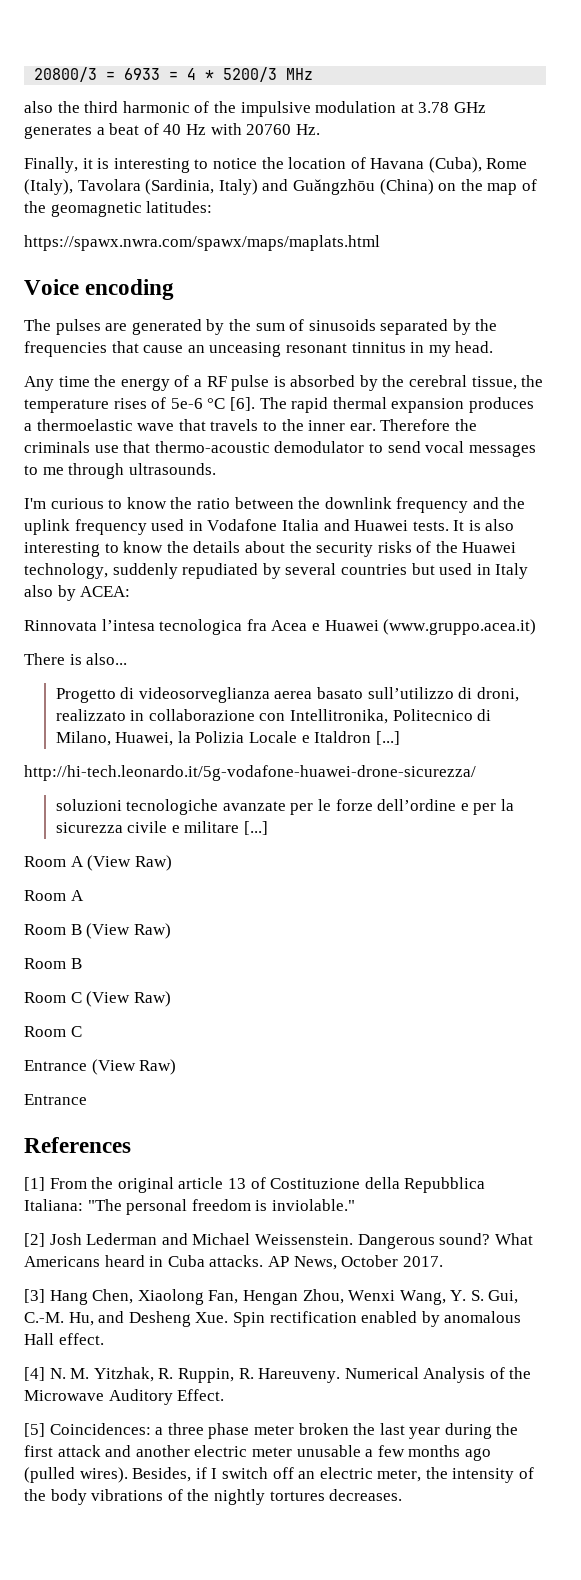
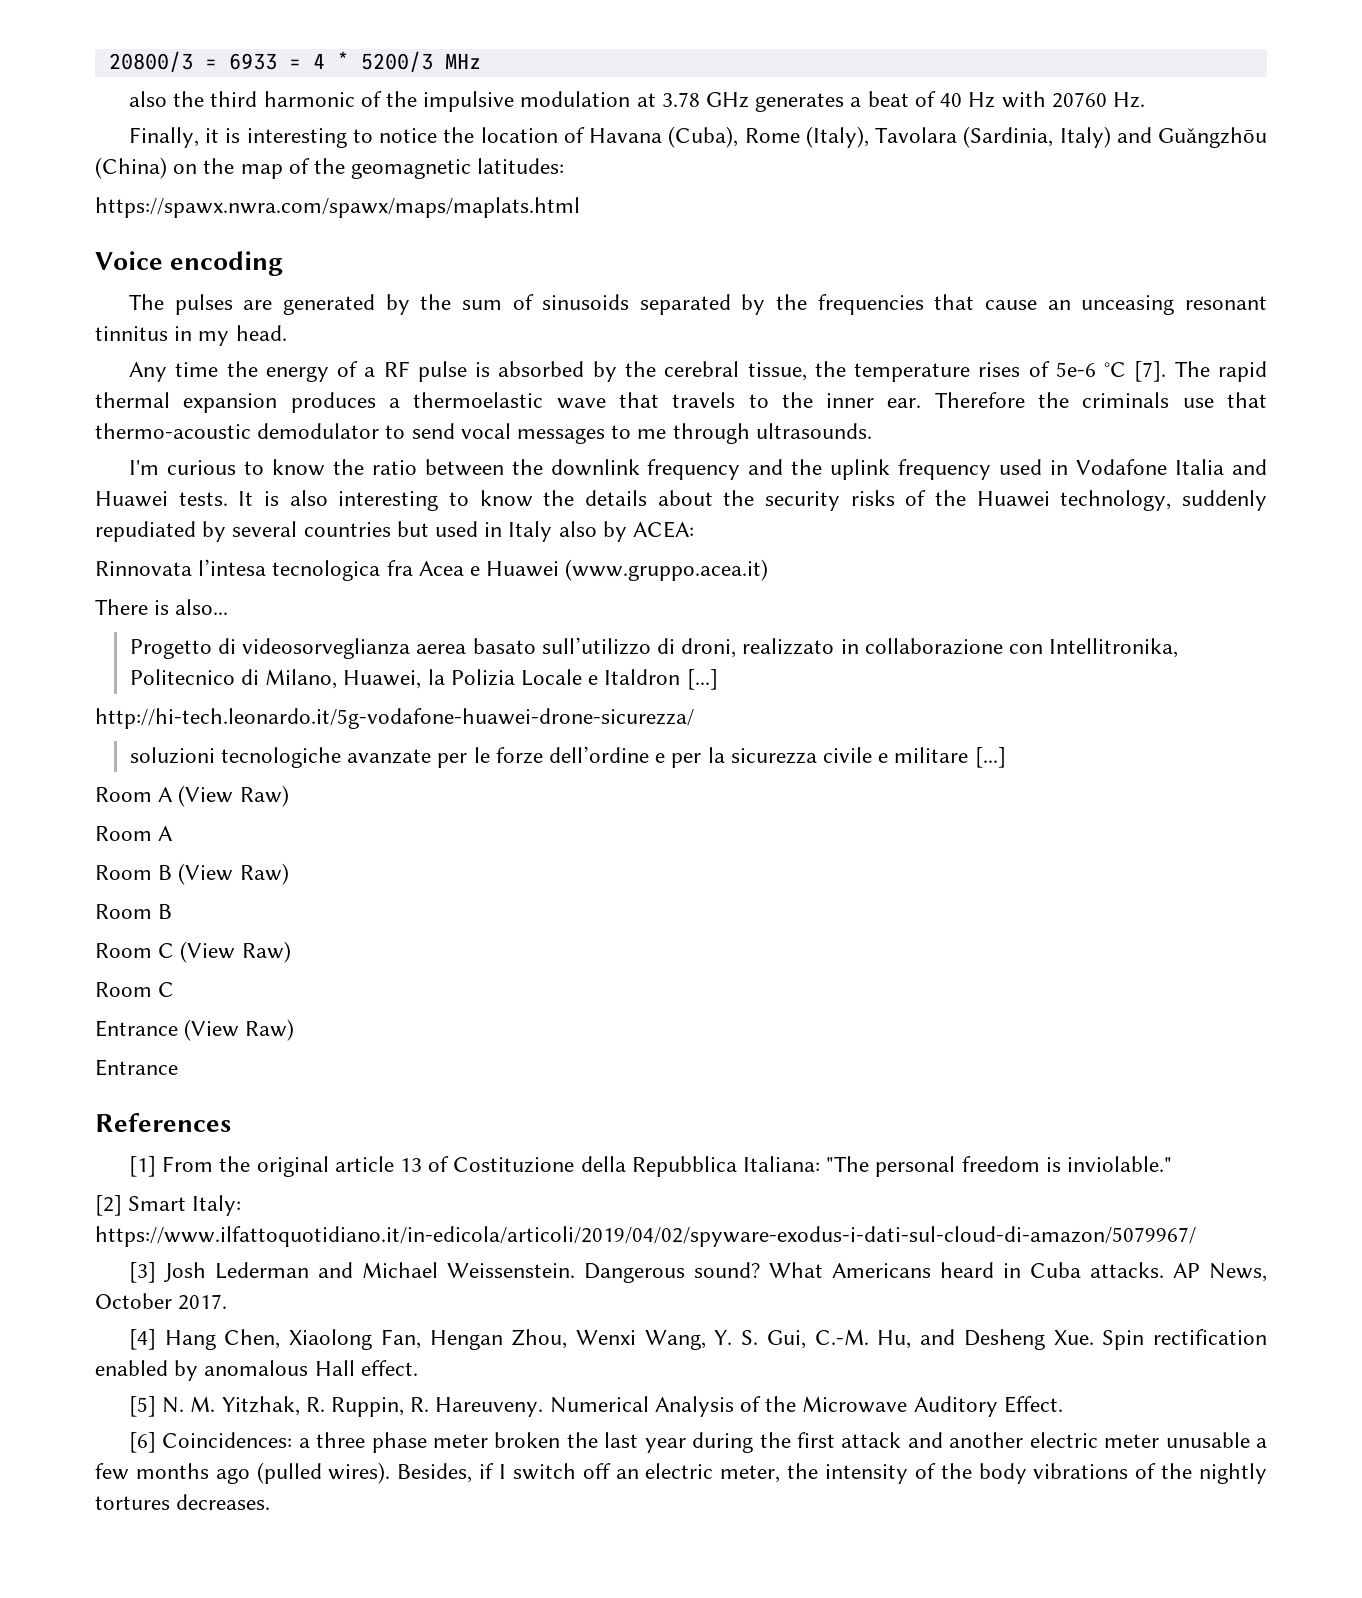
- Any time the energy of a RF pulse is absorbed by the cerebral tissue, the temperature rises of 5e-6 °C [6].
+ Any time the energy of a RF pulse is absorbed by the cerebral tissue, the temperature rises of 5e-6 °C [7].
- [2] Josh Lederman and Michael Weissenstein.
+ [2] Smart Italy: https://www.ilfattoquotidiano.it/in-edicola/articoli/2019/04/02/spyware-exodus-i-dati-sul-cloud-di-amazon/5079967/
+ [3] Josh Lederman and Michael Weissenstein.
- [3] Hang Chen, Xiaolong Fan, Hengan Zhou, Wenxi Wang, Y. S. Gui, C.-M. Hu, and Desheng Xue. Spin rectification enabled by anomalous Hall effect.
+ [4] Hang Chen, Xiaolong Fan, Hengan Zhou, Wenxi Wang, Y. S. Gui, C.-M. Hu, and Desheng Xue. Spin rectification enabled by anomalous Hall effect.
- [4] N. M. Yitzhak, R. Ruppin, R. Hareuveny.
+ [5] N. M. Yitzhak, R. Ruppin, R. Hareuveny.
- [5] Coincidences: a three phase meter broken the last year during the first attack and another electric meter unusable a few months ago (pulled wires).
+ [6] Coincidences: a three phase meter broken the last year during the first attack and another electric meter unusable a few months ago (pulled wires).

